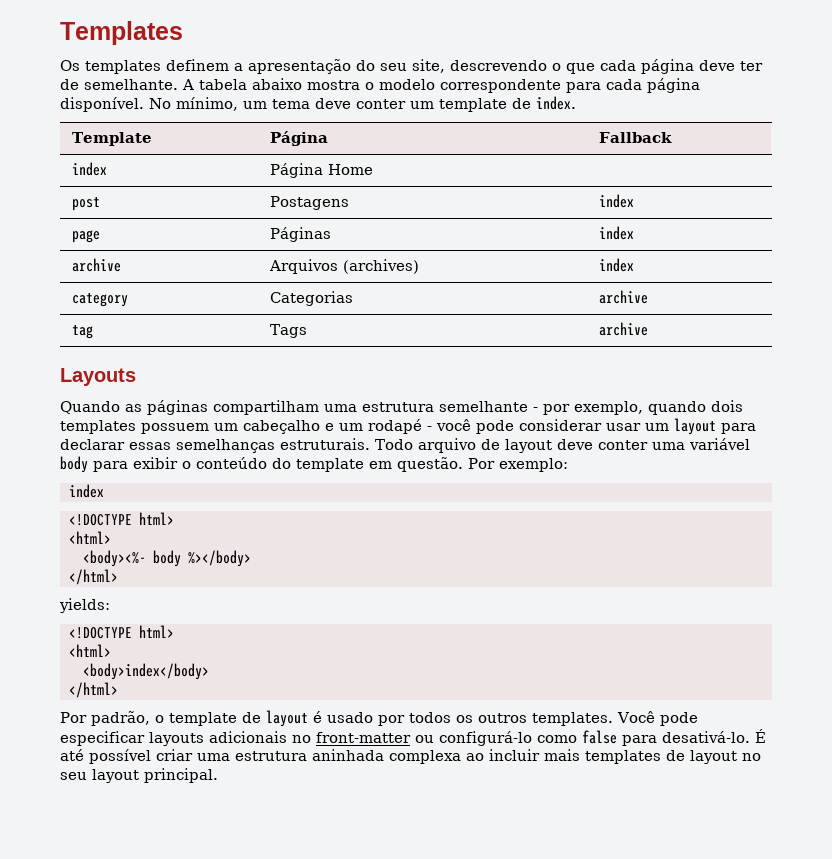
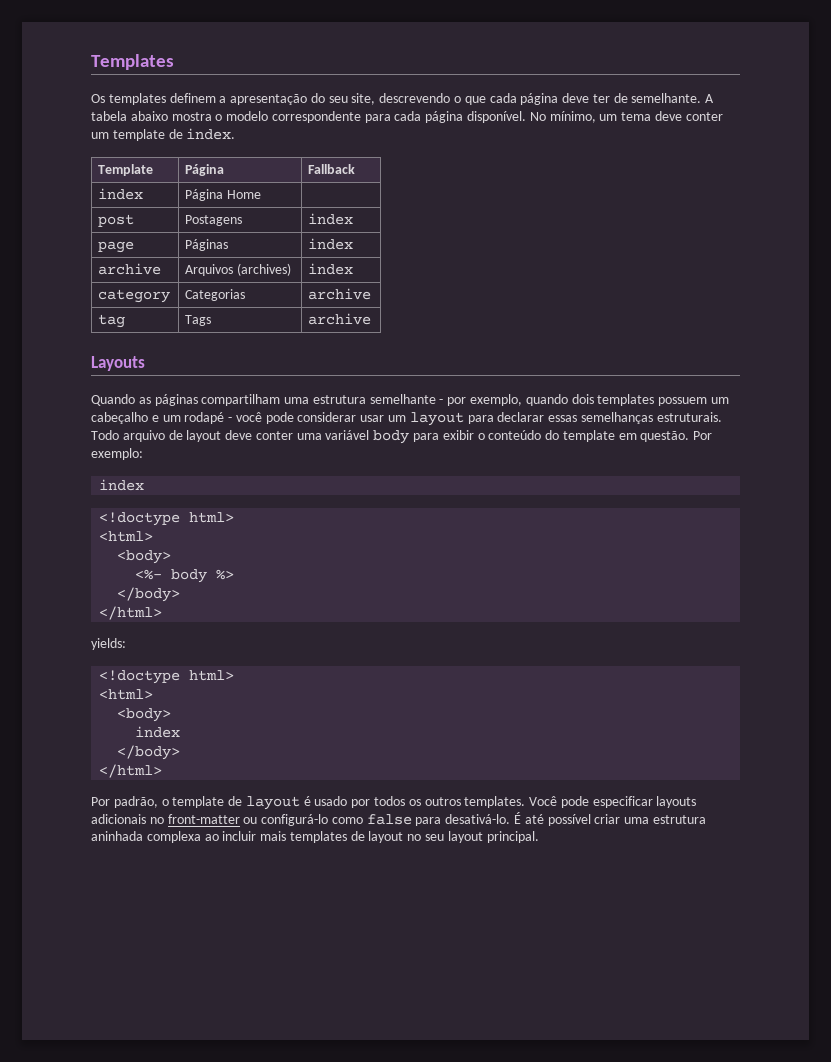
  Por exemplo:
  index
- <!DOCTYPE html>
+ <!doctype html>
  <html>
- <body><%- body %></body>
+ <body>
+ <%- body %>
+ </body>
  yields:
- <!DOCTYPE html>
+ <!doctype html>
  <html>
- <body>index</body>
+ <body>
+ index
+ </body>

